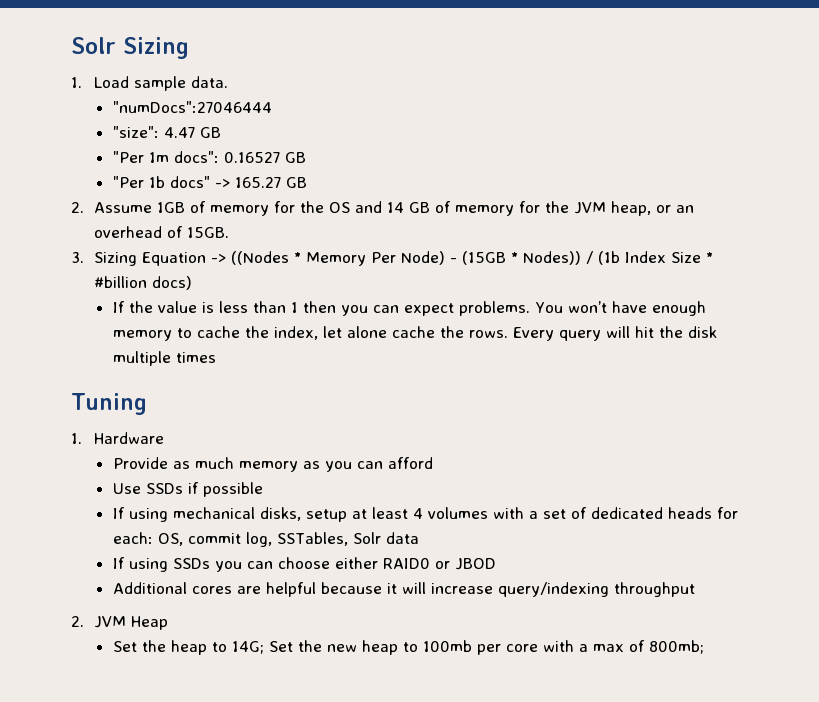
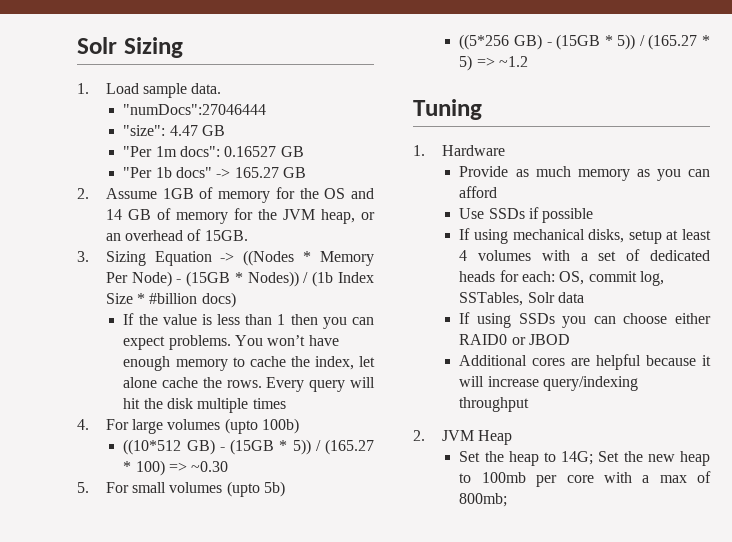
+ 4. For large volumes (upto 100b)
+ ((10*512 GB) - (15GB * 5)) / (165.27 * 100) => ~0.30
+ 5. For small volumes (upto 5b)
+ ((5*256 GB) - (15GB * 5)) / (165.27 * 5) => ~1.2

